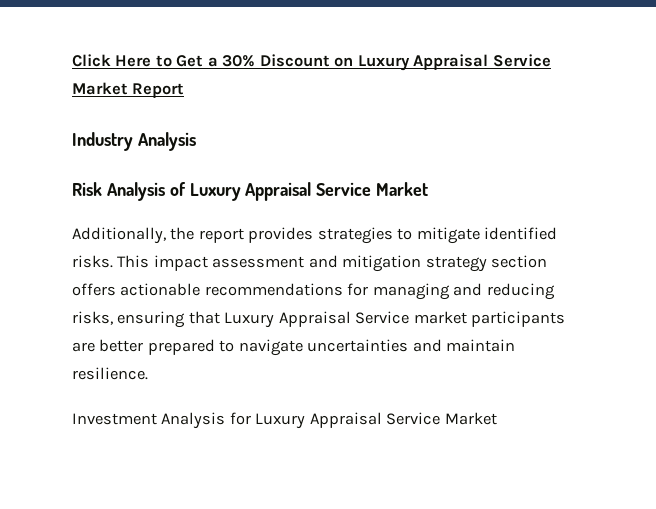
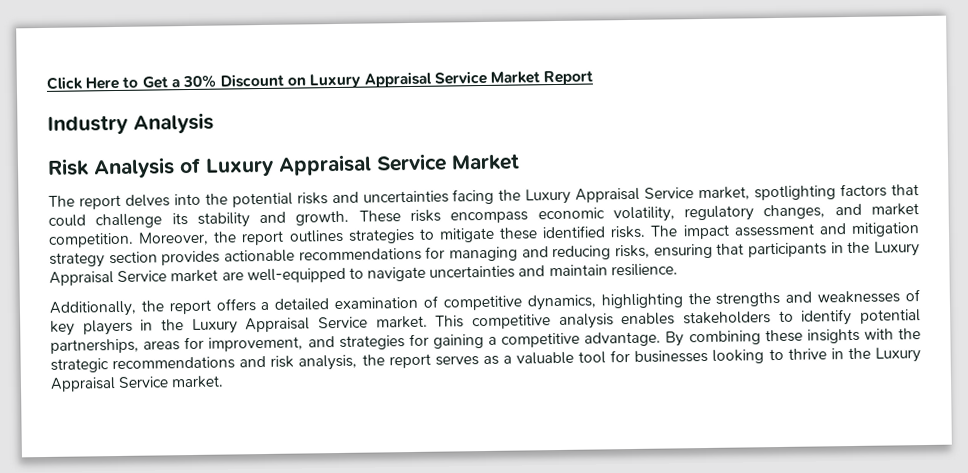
- Additionally, the report provides strategies to mitigate identified risks.
+ The report delves into the potential risks and uncertainties facing the Luxury Appraisal Service market, spotlighting factors that could challenge its stability and growth. These risks encompass economic volatility, regulatory changes, and market competition. Moreover, the report outlines strategies to mitigate these identified risks.
- This impact assessment and mitigation strategy section offers actionable recommendations for managing and reducing risks, ensuring that Luxury Appraisal Service market participants are better prepared to navigate uncertainties and maintain resilience.
+ The impact assessment and mitigation strategy section provides actionable recommendations for managing and reducing risks, ensuring that participants in the Luxury Appraisal Service market are well-equipped to navigate uncertainties and maintain resilience.
- Investment Analysis for Luxury Appraisal Service Market
+ Additionally, the report offers a detailed examination of competitive dynamics, highlighting the strengths and weaknesses of key players in the Luxury Appraisal Service market. This competitive analysis enables stakeholders to identify potential partnerships, areas for improvement, and strategies for gaining a competitive advantage. By combining these insights with the strategic recommendations and risk analysis, the report serves as a valuable tool for businesses looking to thrive in the Luxury Appraisal Service market.

